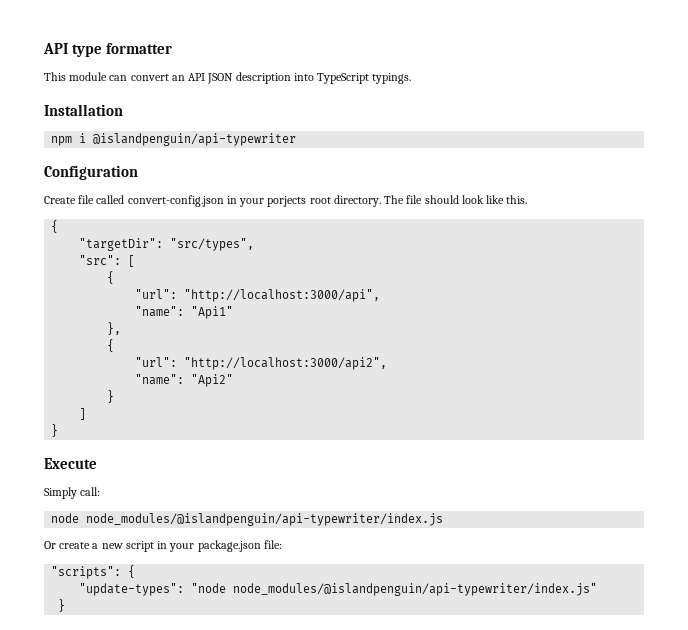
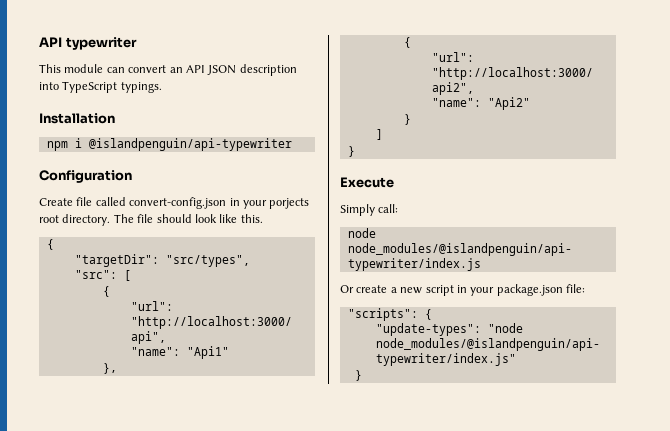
- API type formatter
+ API typewriter

